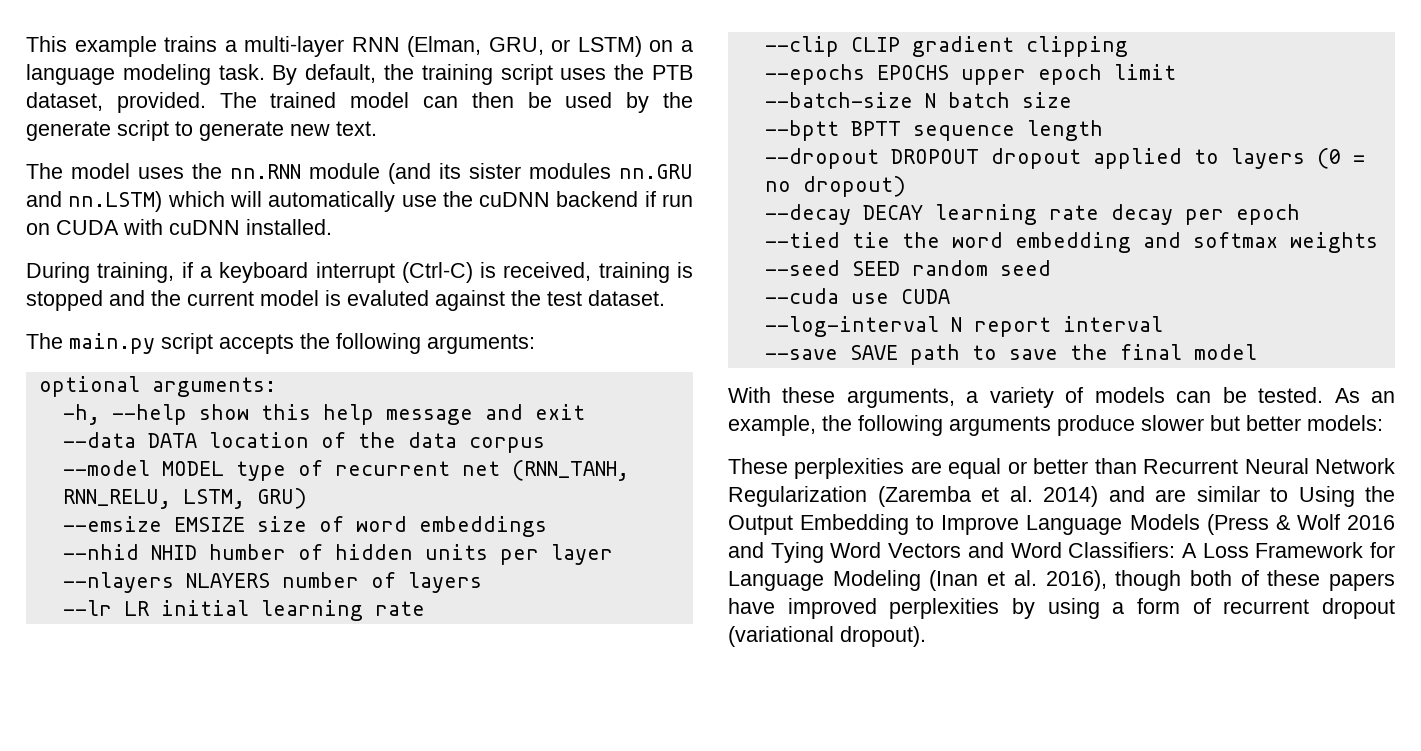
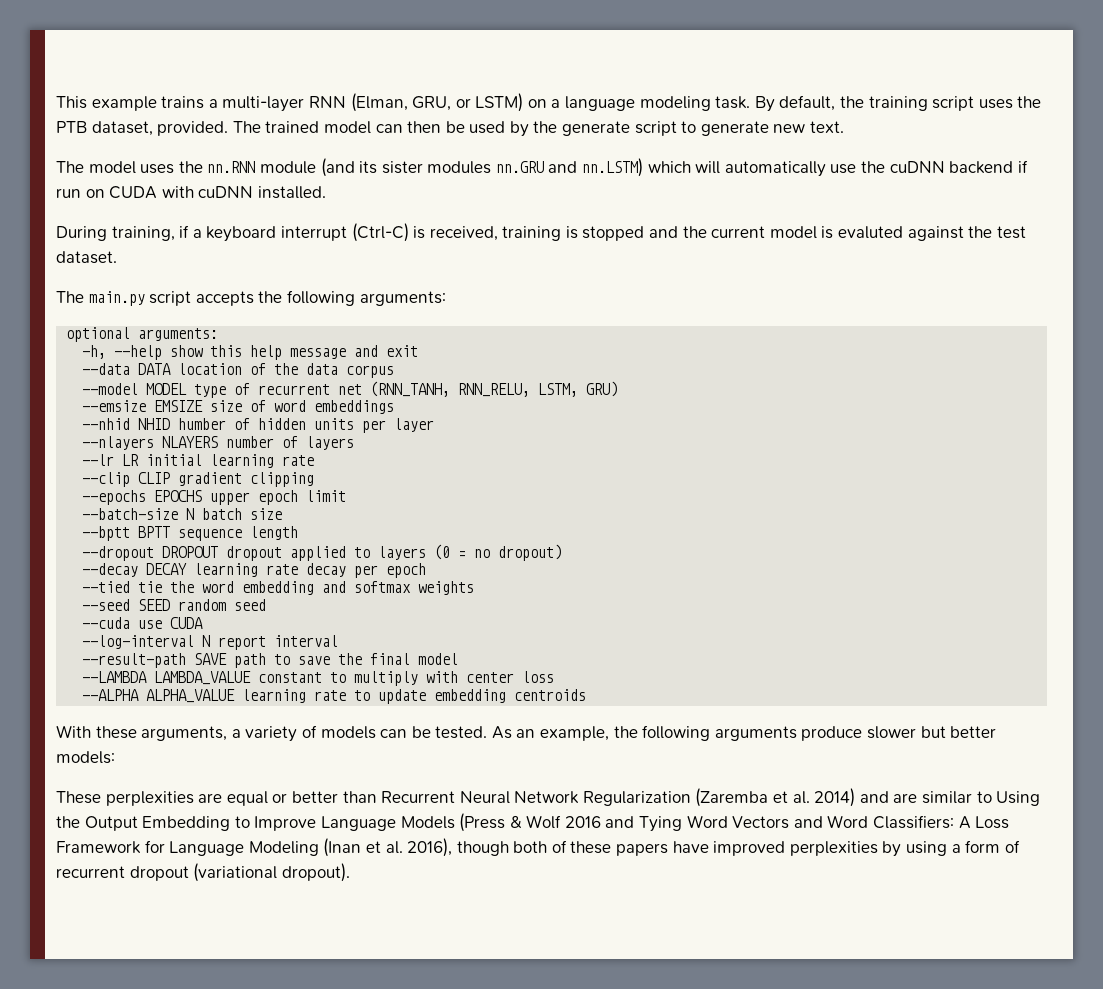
- --save SAVE path to save the final model
+ --result-path SAVE path to save the final model
+ --LAMBDA LAMBDA_VALUE constant to multiply with center loss
+ --ALPHA ALPHA_VALUE learning rate to update embedding centroids

